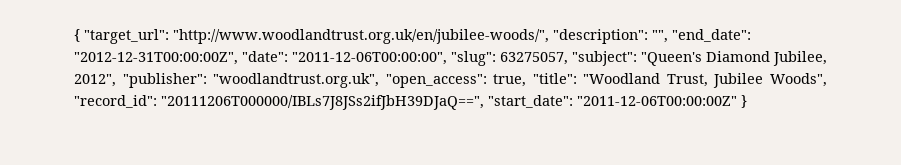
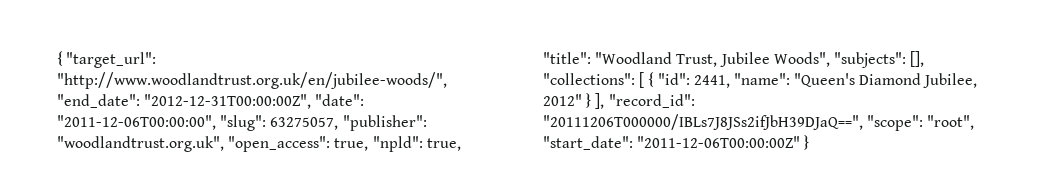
- { "target_url": "http://www.woodlandtrust.org.uk/en/jubilee-woods/", "description": "", "end_date": "2012-12-31T00:00:00Z", "date": "2011-12-06T00:00:00", "slug": 63275057, "subject": "Queen's Diamond Jubilee, 2012", "publisher": "woodlandtrust.org.uk", "open_access": true, "title": "Woodland Trust, Jubilee Woods", "record_id": "20111206T000000/IBLs7J8JSs2ifJbH39DJaQ==", "start_date": "2011-12-06T00:00:00Z" }
+ { "target_url": "http://www.woodlandtrust.org.uk/en/jubilee-woods/", "end_date": "2012-12-31T00:00:00Z", "date": "2011-12-06T00:00:00", "slug": 63275057, "publisher": "woodlandtrust.org.uk", "open_access": true, "npld": true, "title": "Woodland Trust, Jubilee Woods", "subjects": [], "collections": [ { "id": 2441, "name": "Queen's Diamond Jubilee, 2012" } ], "record_id": "20111206T000000/IBLs7J8JSs2ifJbH39DJaQ==", "scope": "root", "start_date": "2011-12-06T00:00:00Z" }

